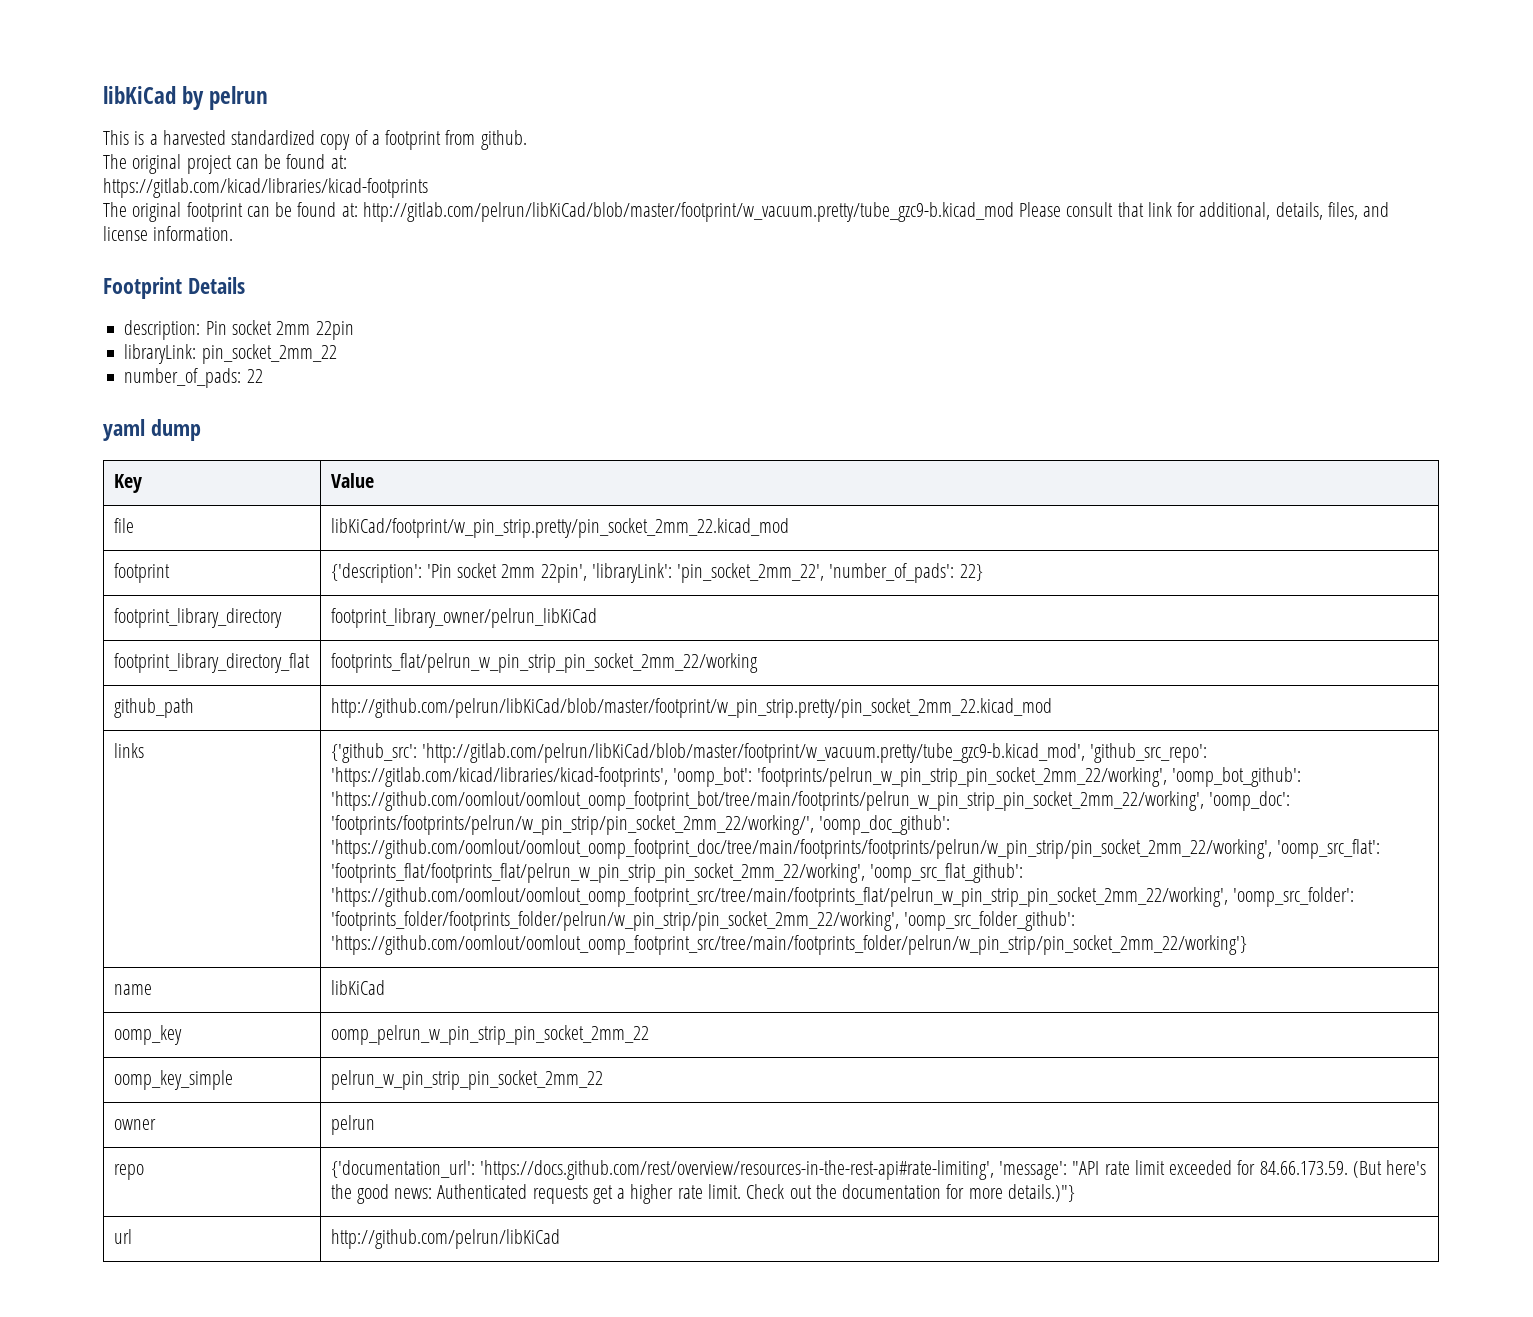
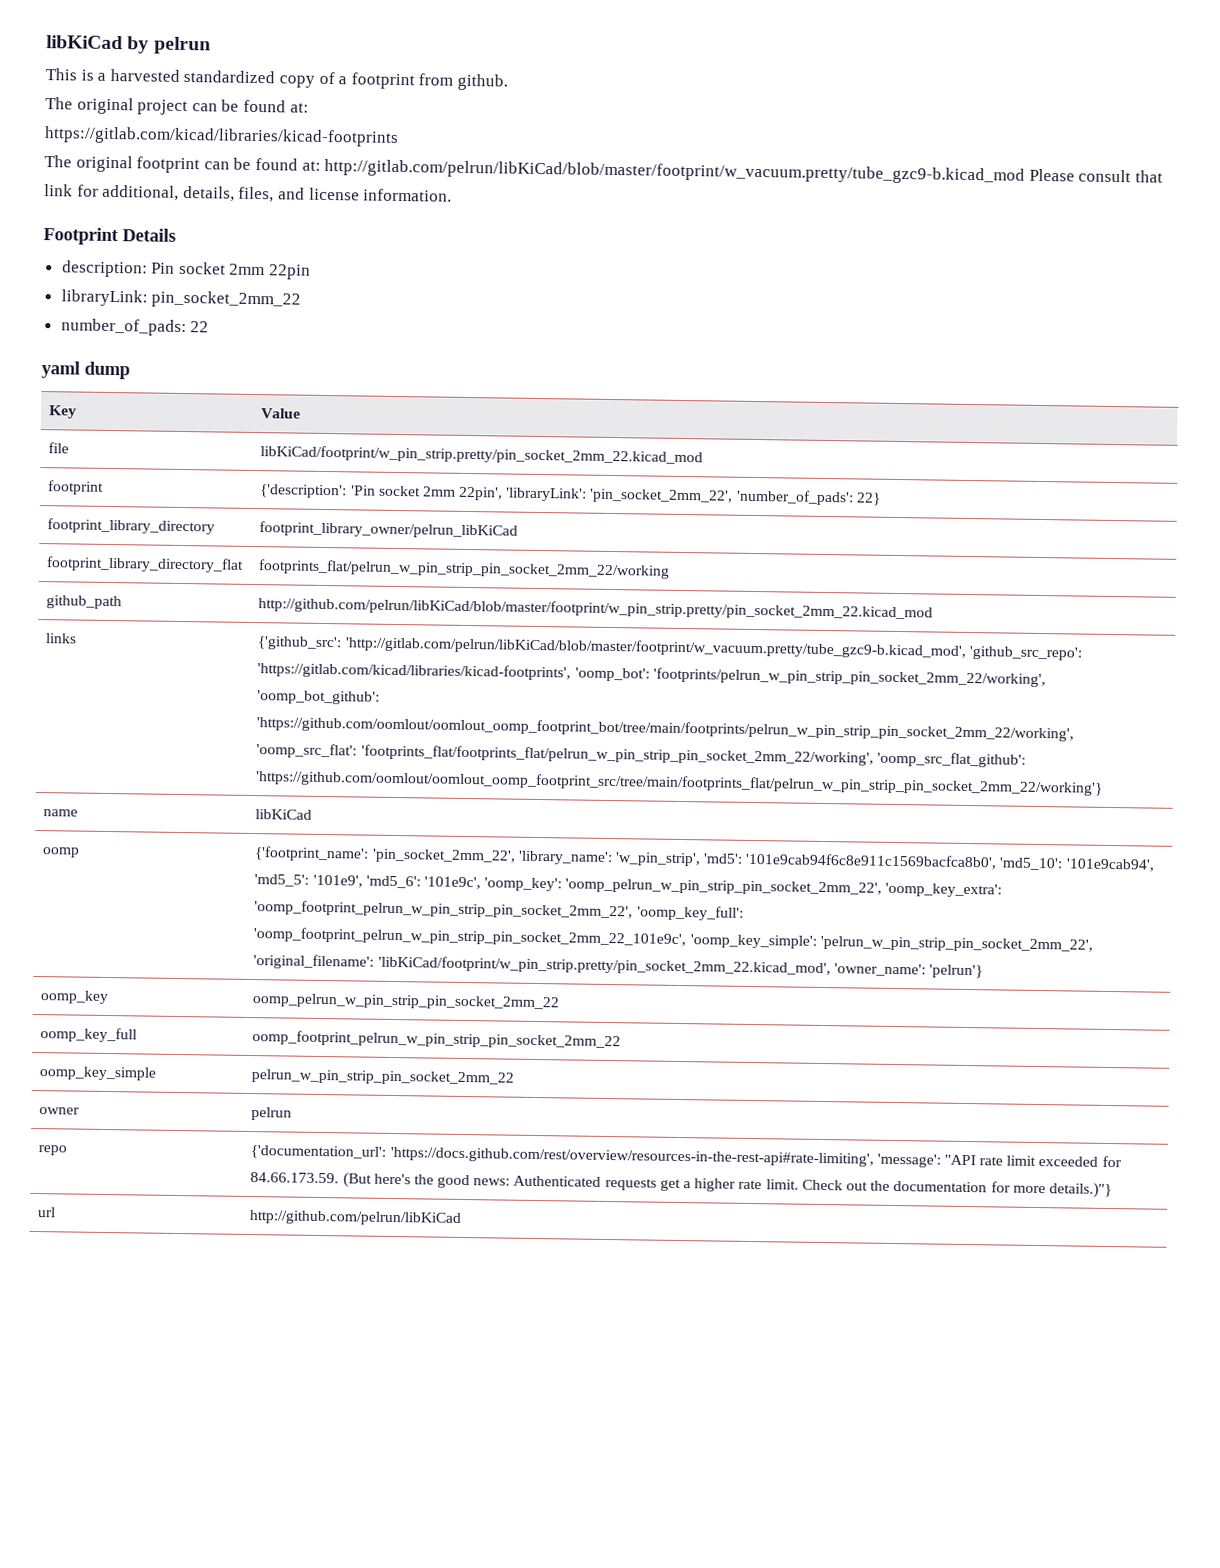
- links | {'github_src': 'http://gitlab.com/pelrun/libKiCad/blob/master/footprint/w_vacuum.pretty/tube_gzc9-b.kicad_mod', 'github_src_repo': 'https://gitlab.com/kicad/libraries/kicad-footprints', 'oomp_bot': 'footprints/pelrun_w_pin_strip_pin_socket_2mm_22/working', 'oomp_bot_github': 'https://github.com/oomlout/oomlout_oomp_footprint_bot/tree/main/footprints/pelrun_w_pin_strip_pin_socket_2mm_22/working', 'oomp_doc': 'footprints/footprints/pelrun/w_pin_strip/pin_socket_2mm_22/working/', 'oomp_doc_github': 'https://github.com/oomlout/oomlout_oomp_footprint_doc/tree/main/footprints/footprints/pelrun/w_pin_strip/pin_socket_2mm_22/working', 'oomp_src_flat': 'footprints_flat/footprints_flat/pelrun_w_pin_strip_pin_socket_2mm_22/working', 'oomp_src_flat_github': 'https://github.com/oomlout/oomlout_oomp_footprint_src/tree/main/footprints_flat/pelrun_w_pin_strip_pin_socket_2mm_22/working', 'oomp_src_folder': 'footprints_folder/footprints_folder/pelrun/w_pin_strip/pin_socket_2mm_22/working', 'oomp_src_folder_github': 'https://github.com/oomlout/oomlout_oomp_footprint_src/tree/main/footprints_folder/pelrun/w_pin_strip/pin_socket_2mm_22/working'}
+ links | {'github_src': 'http://gitlab.com/pelrun/libKiCad/blob/master/footprint/w_vacuum.pretty/tube_gzc9-b.kicad_mod', 'github_src_repo': 'https://gitlab.com/kicad/libraries/kicad-footprints', 'oomp_bot': 'footprints/pelrun_w_pin_strip_pin_socket_2mm_22/working', 'oomp_bot_github': 'https://github.com/oomlout/oomlout_oomp_footprint_bot/tree/main/footprints/pelrun_w_pin_strip_pin_socket_2mm_22/working', 'oomp_src_flat': 'footprints_flat/footprints_flat/pelrun_w_pin_strip_pin_socket_2mm_22/working', 'oomp_src_flat_github': 'https://github.com/oomlout/oomlout_oomp_footprint_src/tree/main/footprints_flat/pelrun_w_pin_strip_pin_socket_2mm_22/working'}
  name | libKiCad
+ oomp | {'footprint_name': 'pin_socket_2mm_22', 'library_name': 'w_pin_strip', 'md5': '101e9cab94f6c8e911c1569bacfca8b0', 'md5_10': '101e9cab94', 'md5_5': '101e9', 'md5_6': '101e9c', 'oomp_key': 'oomp_pelrun_w_pin_strip_pin_socket_2mm_22', 'oomp_key_extra': 'oomp_footprint_pelrun_w_pin_strip_pin_socket_2mm_22', 'oomp_key_full': 'oomp_footprint_pelrun_w_pin_strip_pin_socket_2mm_22_101e9c', 'oomp_key_simple': 'pelrun_w_pin_strip_pin_socket_2mm_22', 'original_filename': 'libKiCad/footprint/w_pin_strip.pretty/pin_socket_2mm_22.kicad_mod', 'owner_name': 'pelrun'}
+ oomp_key_full | oomp_footprint_pelrun_w_pin_strip_pin_socket_2mm_22

